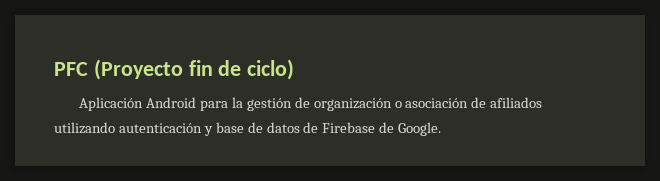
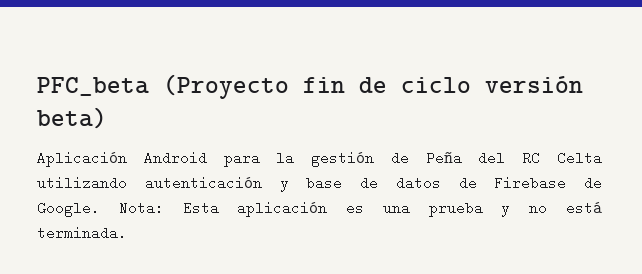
- PFC (Proyecto fin de ciclo)
+ PFC_beta (Proyecto fin de ciclo versión beta)
- Aplicación Android para la gestión de organización o asociación de afiliados utilizando autenticación y base de datos de Firebase de Google.
+ Aplicación Android para la gestión de Peña del RC Celta utilizando autenticación y base de datos de Firebase de Google.
+ Nota: Esta aplicación es una prueba y no está terminada.

